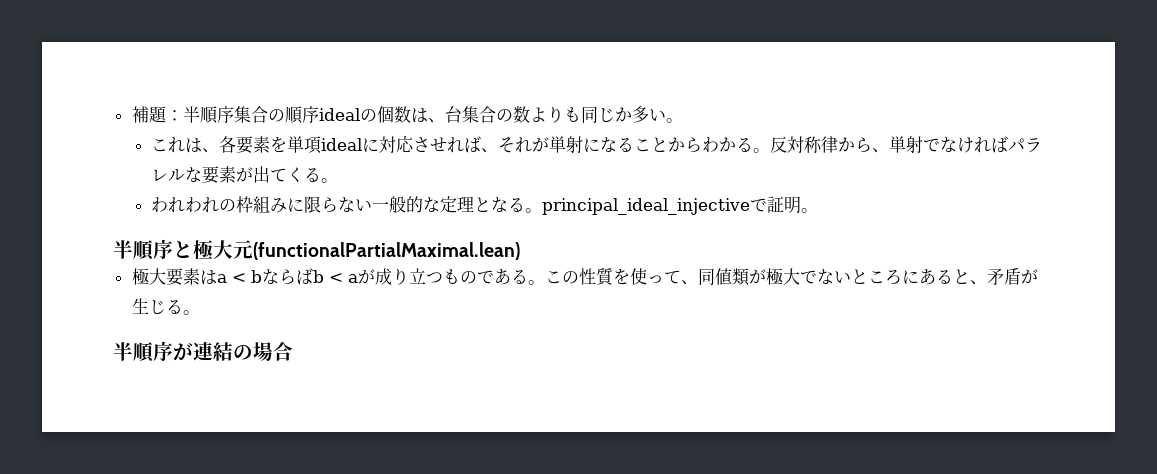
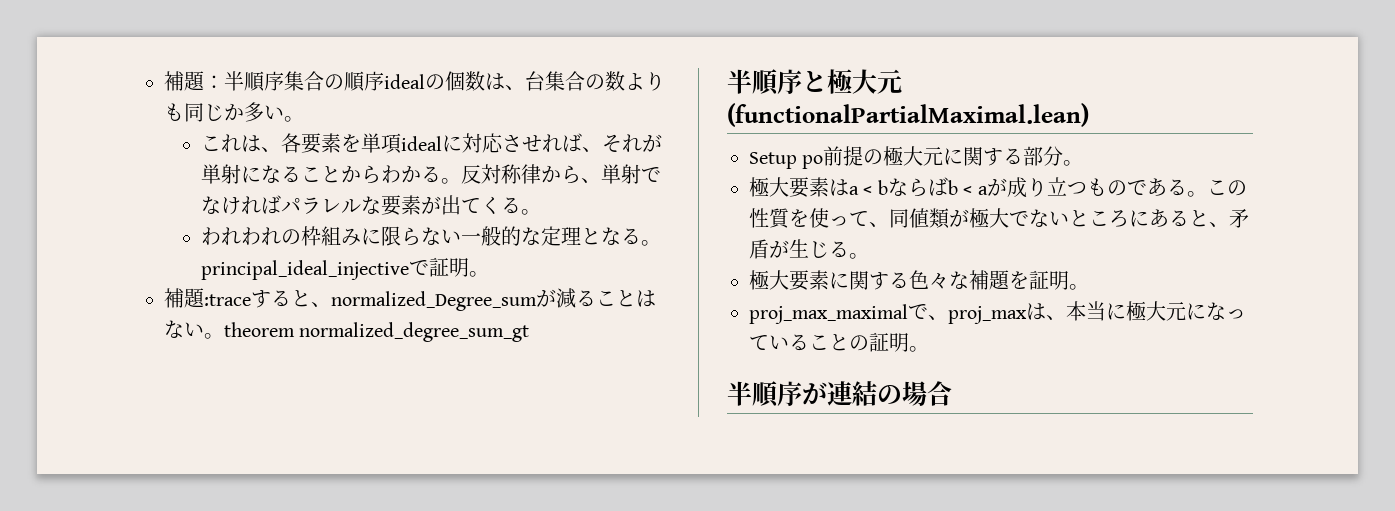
+ 補題:traceすると、normalized_Degree_sumが減ることはない。theorem normalized_degree_sum_gt
+ Setup po前提の極大元に関する部分。
+ 極大要素に関する色々な補題を証明。
+ proj_max_maximalで、proj_maxは、本当に極大元になっていることの証明。

